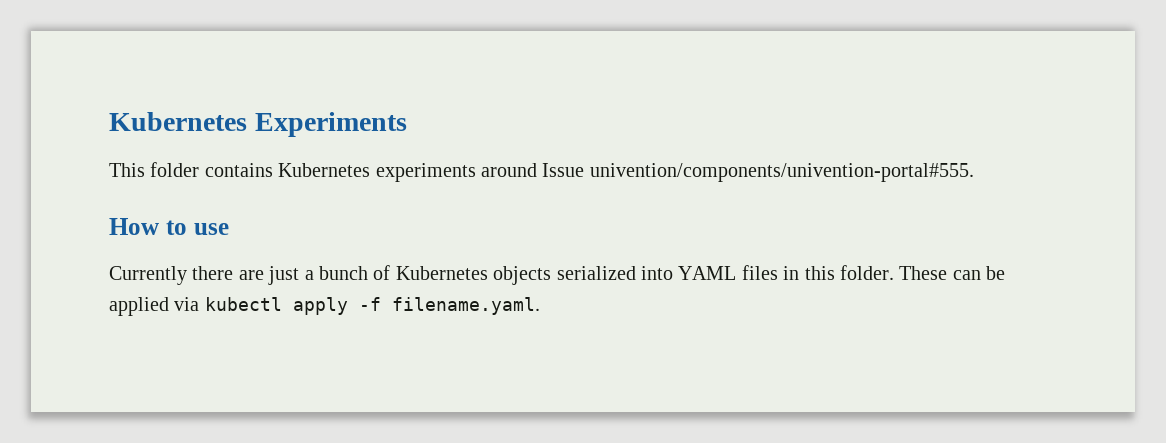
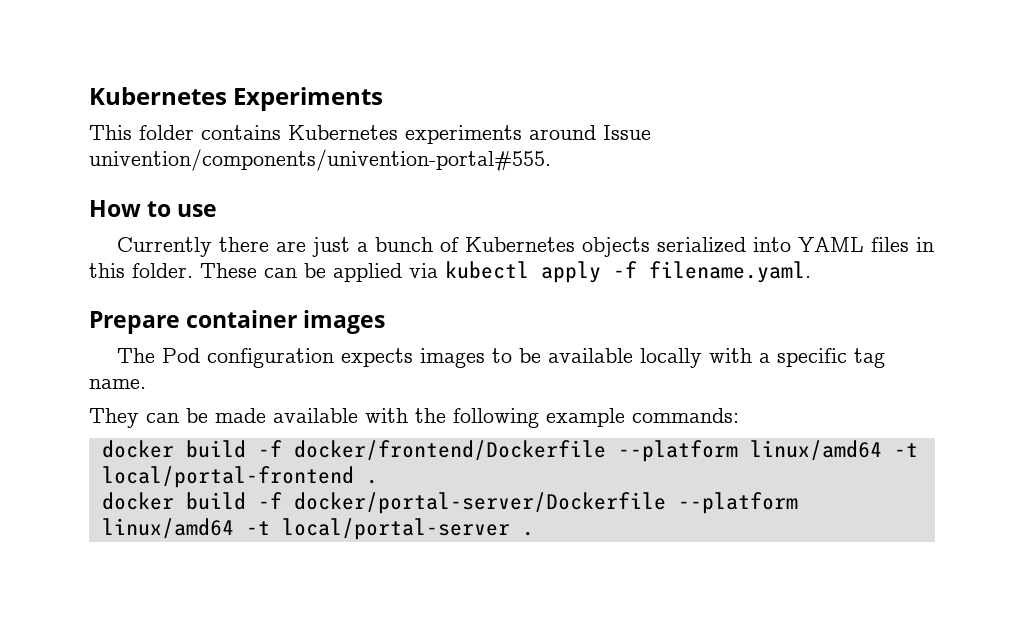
+ Prepare container images
+ The Pod configuration expects images to be available locally with a specific tag name.
+ They can be made available with the following example commands:
+ docker build -f docker/frontend/Dockerfile --platform linux/amd64 -t local/portal-frontend .
+ docker build -f docker/portal-server/Dockerfile --platform linux/amd64 -t local/portal-server .

